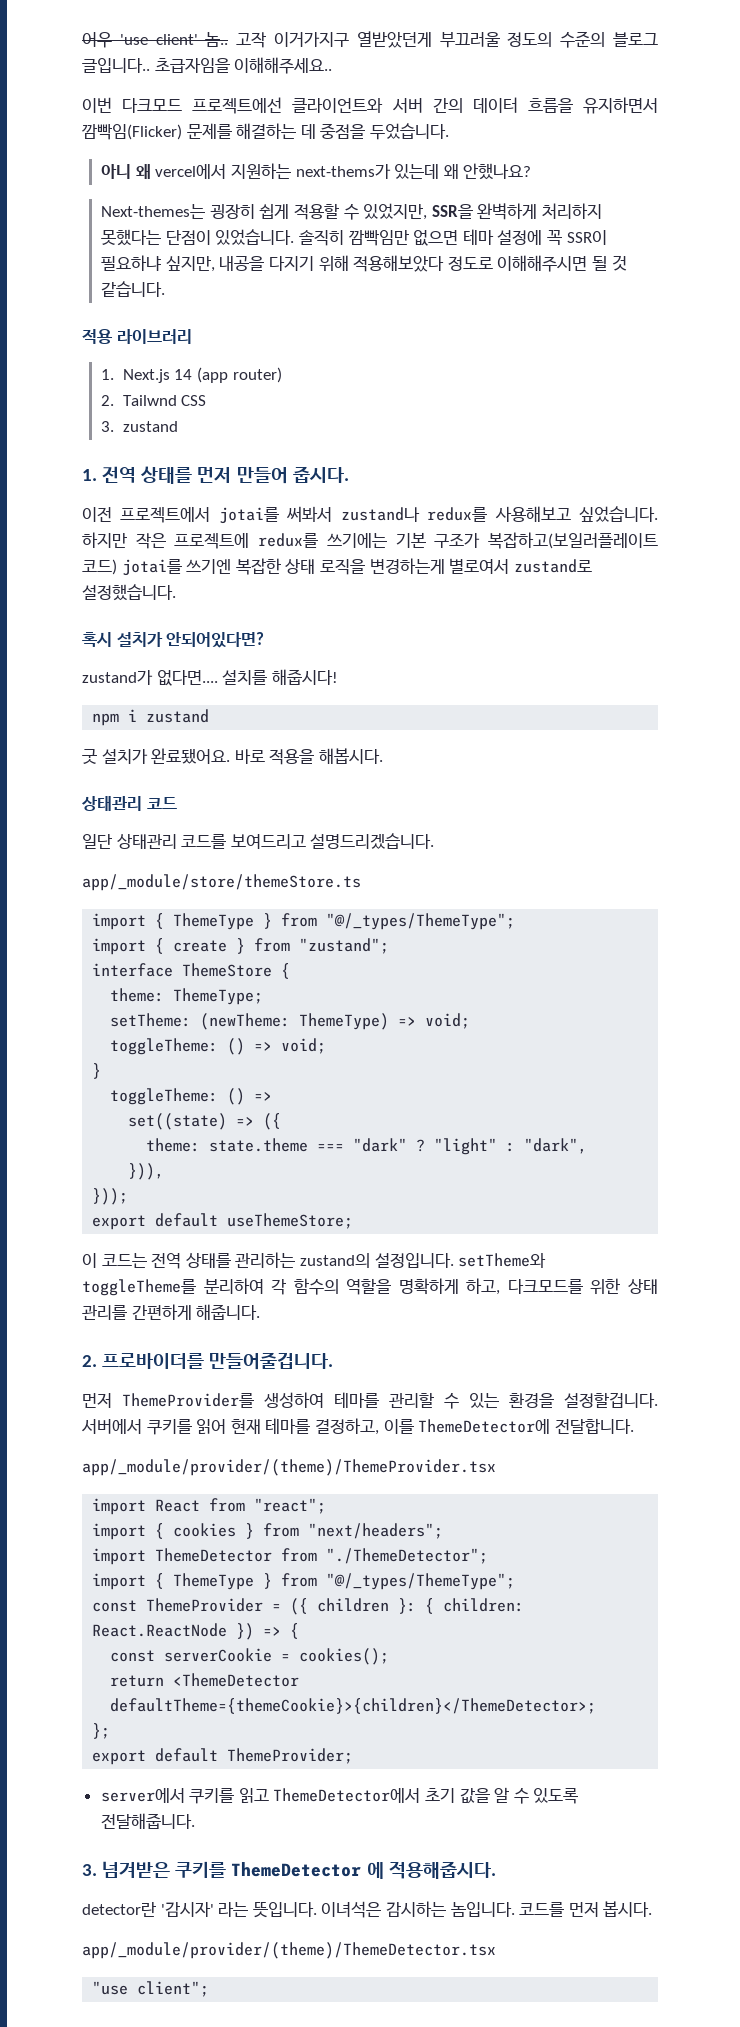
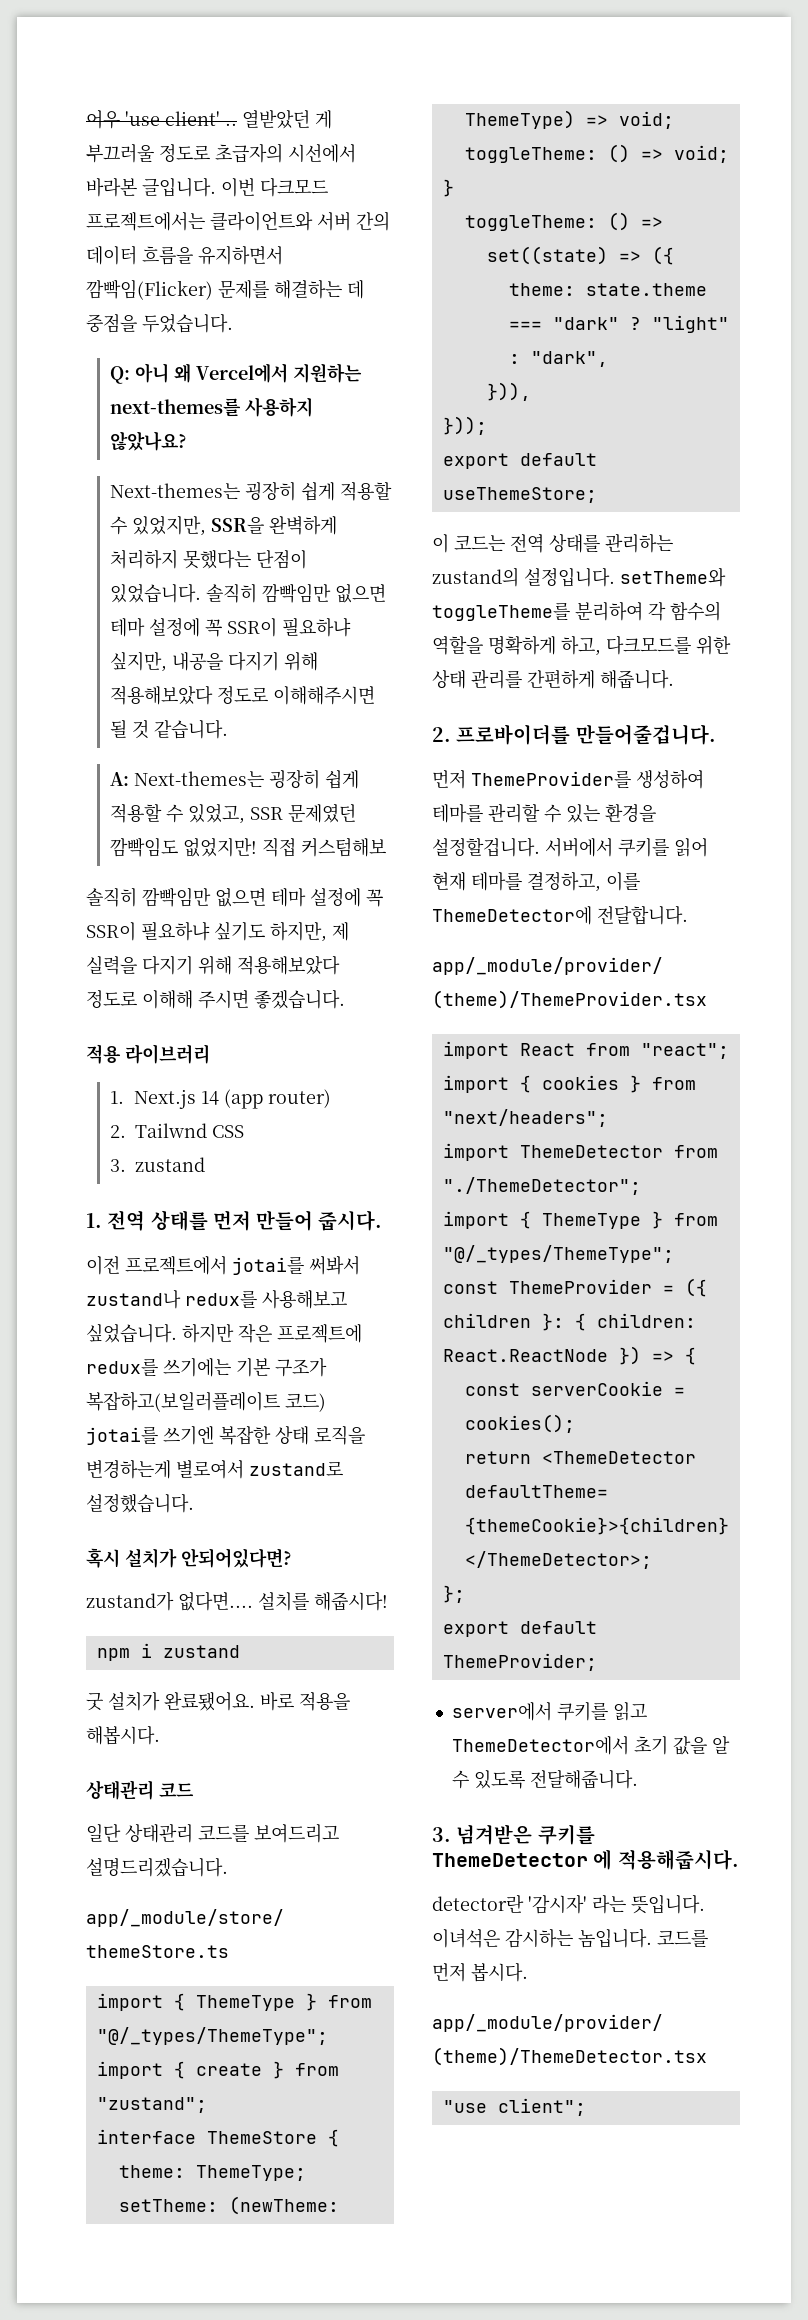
- 어우 'use client' 놈.. 고작 이거가지구 열받았던게 부끄러울 정도의 수준의 블로그 글입니다.. 초급자임을 이해해주세요..
- 이번 다크모드 프로젝트에선 클라이언트와 서버 간의 데이터 흐름을 유지하면서 깜빡임(Flicker) 문제를 해결하는 데 중점을 두었습니다.
+ 어우 'use client' .. 열받았던 게 부끄러울 정도로 초급자의 시선에서 바라본 글입니다. 이번 다크모드 프로젝트에서는 클라이언트와 서버 간의 데이터 흐름을 유지하면서 깜빡임(Flicker) 문제를 해결하는 데 중점을 두었습니다.
- 아니 왜 vercel에서 지원하는 next-thems가 있는데 왜 안했나요?
+ Q: 아니 왜 Vercel에서 지원하는 next-themes를 사용하지 않았나요?
+ A: Next-themes는 굉장히 쉽게 적용할 수 있었고, SSR 문제였던 깜빡임도 없었지만! 직접 커스텀해보
+ 솔직히 깜빡임만 없으면 테마 설정에 꼭 SSR이 필요하냐 싶기도 하지만, 제 실력을 다지기 위해 적용해보았다 정도로 이해해 주시면 좋겠습니다.

